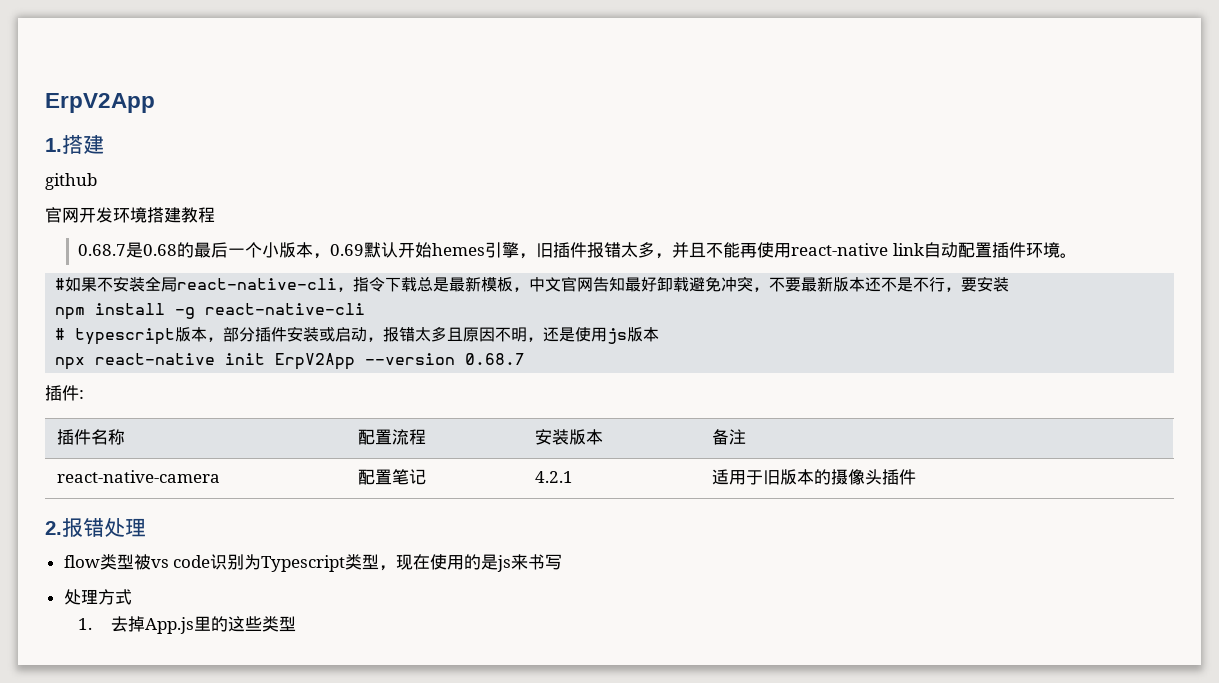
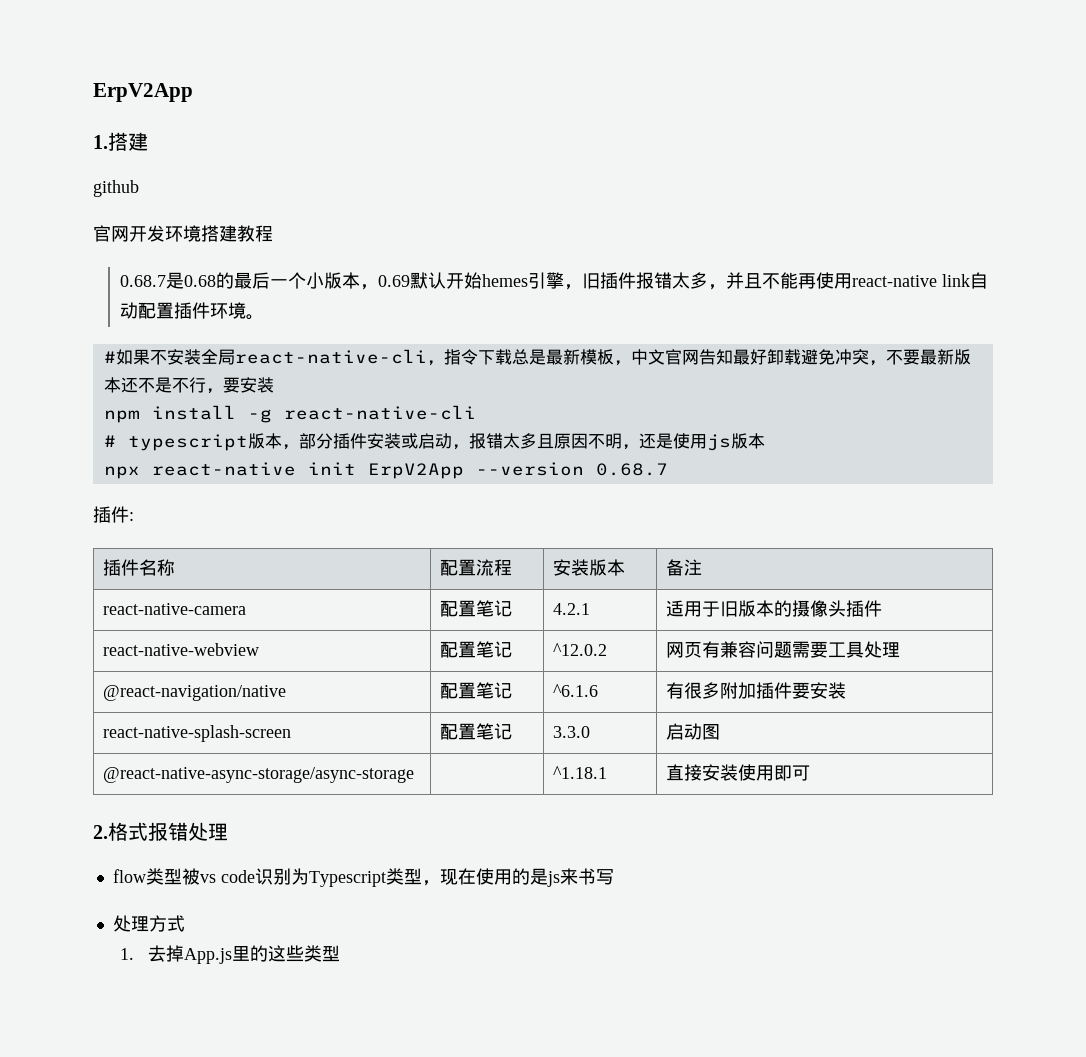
+ react-native-webview | 配置笔记 | ^12.0.2 | 网页有兼容问题需要工具处理
+ @react-navigation/native | 配置笔记 | ^6.1.6 | 有很多附加插件要安装
+ react-native-splash-screen | 配置笔记 | 3.3.0 | 启动图
+ @react-native-async-storage/async-storage | | ^1.18.1 | 直接安装使用即可
- 2.报错处理
+ 2.格式报错处理

